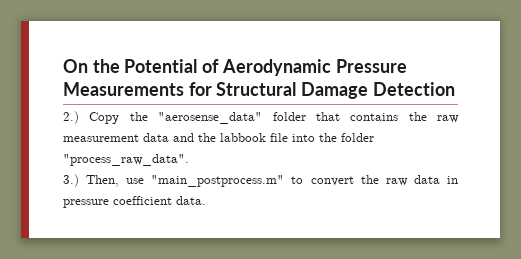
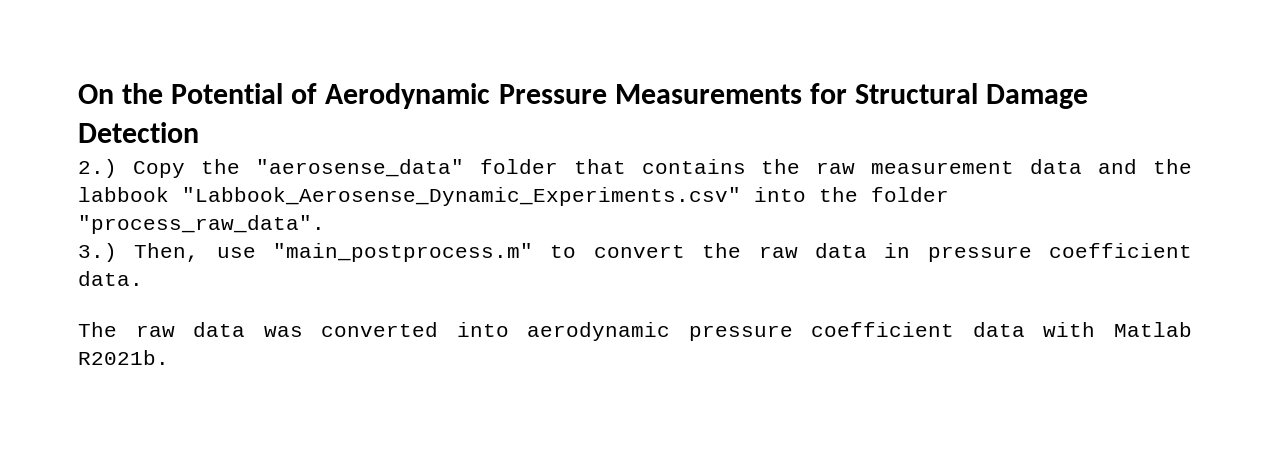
- 2.) Copy the "aerosense_data" folder that contains the raw measurement data and the labbook file into the folder "process_raw_data".
+ 2.) Copy the "aerosense_data" folder that contains the raw measurement data and the labbook "Labbook_Aerosense_Dynamic_Experiments.csv" into the folder "process_raw_data".
+ The raw data was converted into aerodynamic pressure coefficient data with Matlab R2021b.

